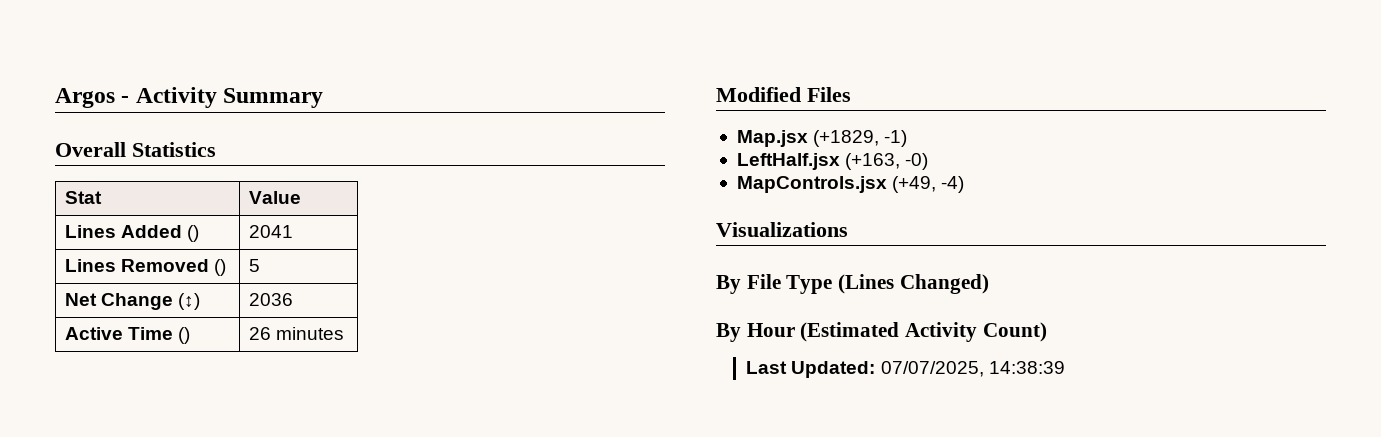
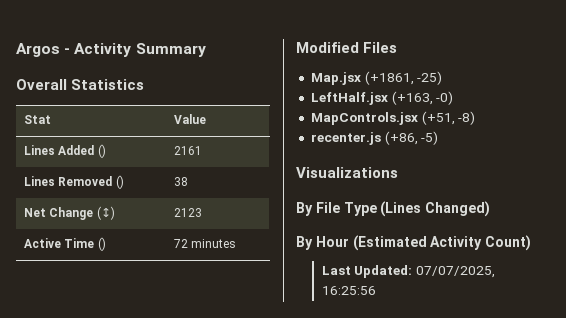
- Lines Added () | 2041
+ Lines Added () | 2161
- Lines Removed () | 5
+ Lines Removed () | 38
- Net Change (↕) | 2036
+ Net Change (↕) | 2123
- Active Time () | 26 minutes
+ Active Time () | 72 minutes
- Map.jsx (+1829, -1)
+ Map.jsx (+1861, -25)
- MapControls.jsx (+49, -4)
+ MapControls.jsx (+51, -8)
+ recenter.js (+86, -5)
- Last Updated: 07/07/2025, 14:38:39
+ Last Updated: 07/07/2025, 16:25:56

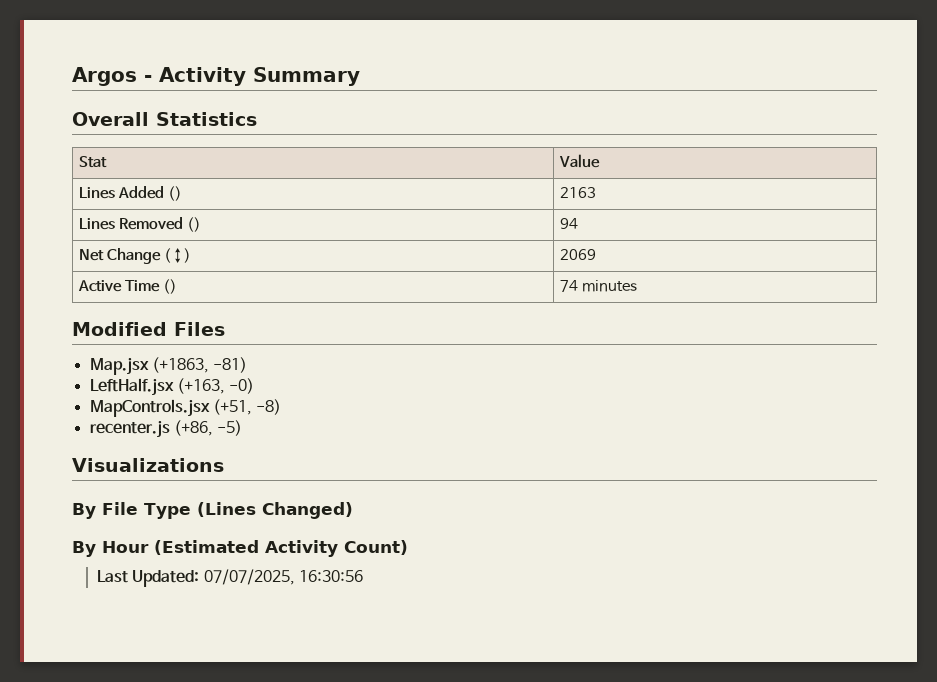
- Lines Added () | 2161
+ Lines Added () | 2163
- Lines Removed () | 38
+ Lines Removed () | 94
- Net Change (↕) | 2123
+ Net Change (↕) | 2069
- Active Time () | 72 minutes
+ Active Time () | 74 minutes
- Map.jsx (+1861, -25)
+ Map.jsx (+1863, -81)
- Last Updated: 07/07/2025, 16:25:56
+ Last Updated: 07/07/2025, 16:30:56

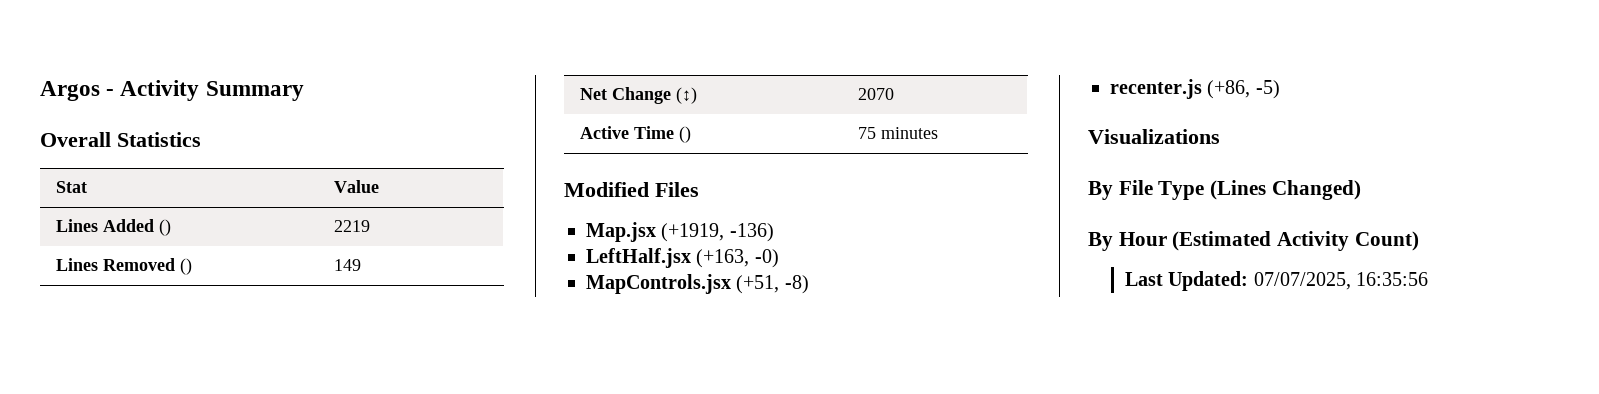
- Lines Added () | 2163
+ Lines Added () | 2219
- Lines Removed () | 94
+ Lines Removed () | 149
- Net Change (↕) | 2069
+ Net Change (↕) | 2070
- Active Time () | 74 minutes
+ Active Time () | 75 minutes
- Map.jsx (+1863, -81)
+ Map.jsx (+1919, -136)
- Last Updated: 07/07/2025, 16:30:56
+ Last Updated: 07/07/2025, 16:35:56

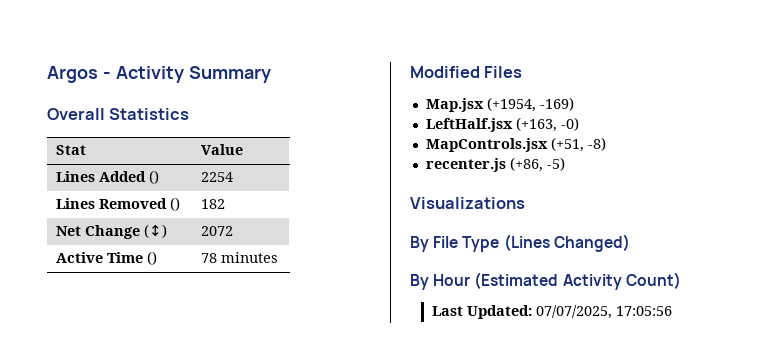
- Lines Added () | 2219
+ Lines Added () | 2254
- Lines Removed () | 149
+ Lines Removed () | 182
- Net Change (↕) | 2070
+ Net Change (↕) | 2072
- Active Time () | 75 minutes
+ Active Time () | 78 minutes
- Map.jsx (+1919, -136)
+ Map.jsx (+1954, -169)
- Last Updated: 07/07/2025, 16:35:56
+ Last Updated: 07/07/2025, 17:05:56

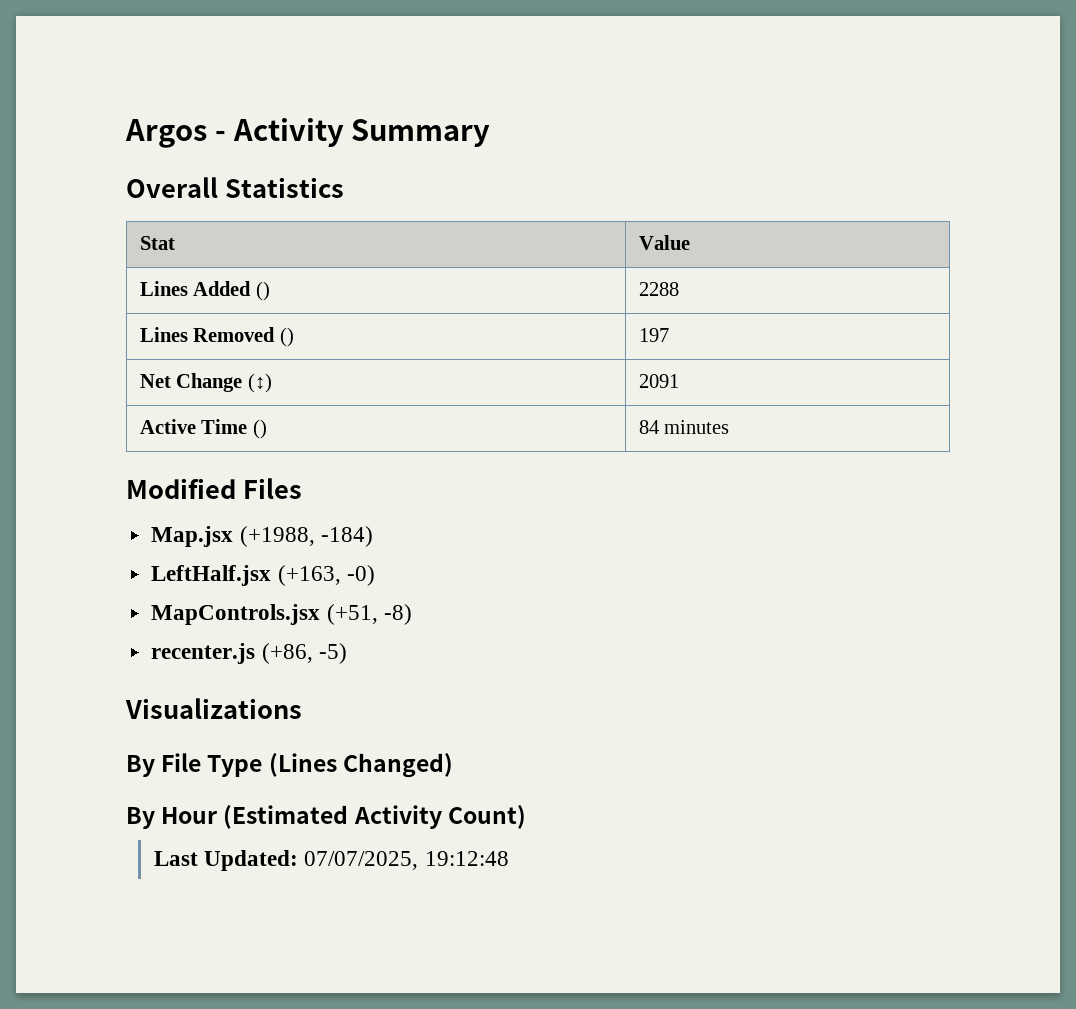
- Lines Added () | 2254
+ Lines Added () | 2288
- Lines Removed () | 182
+ Lines Removed () | 197
- Net Change (↕) | 2072
+ Net Change (↕) | 2091
- Active Time () | 78 minutes
+ Active Time () | 84 minutes
- Map.jsx (+1954, -169)
+ Map.jsx (+1988, -184)
- Last Updated: 07/07/2025, 17:05:56
+ Last Updated: 07/07/2025, 19:12:48

